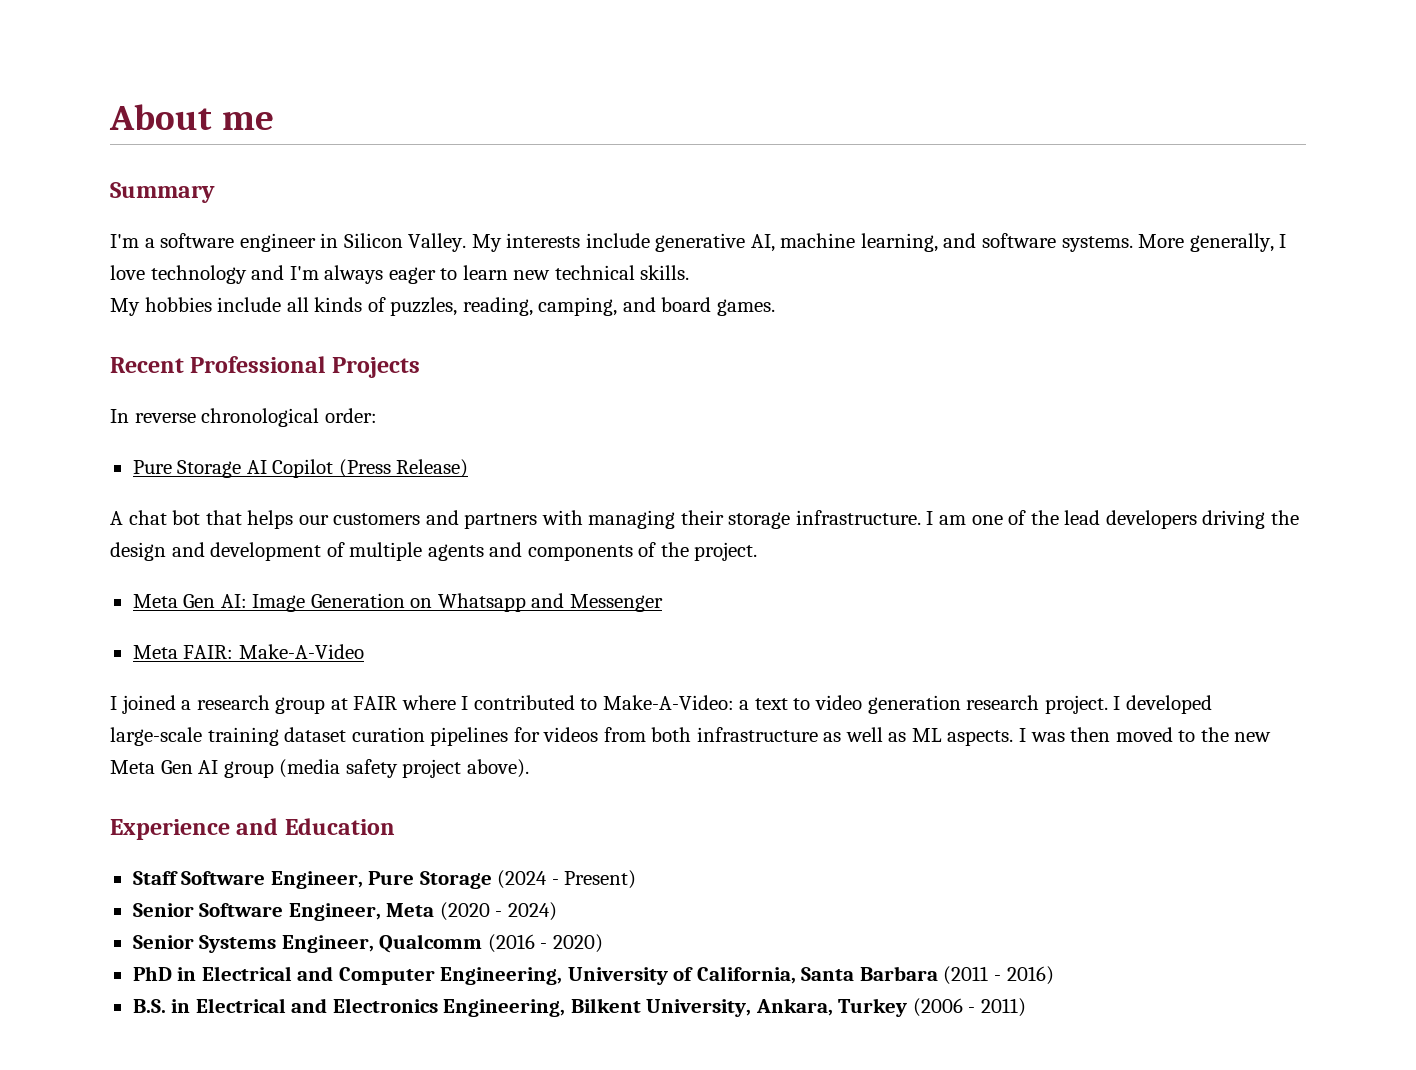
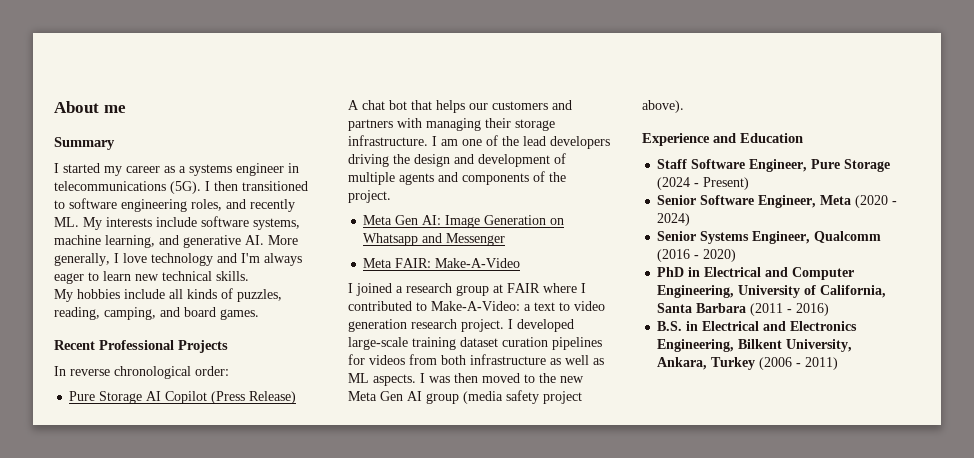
- I'm a software engineer in Silicon Valley. My interests include generative AI, machine learning, and software systems. More generally, I love technology and I'm always eager to learn new technical skills.
+ I started my career as a systems engineer in telecommunications (5G). I then transitioned to software engineering roles, and recently ML. My interests include software systems, machine learning, and generative AI. More generally, I love technology and I'm always eager to learn new technical skills.

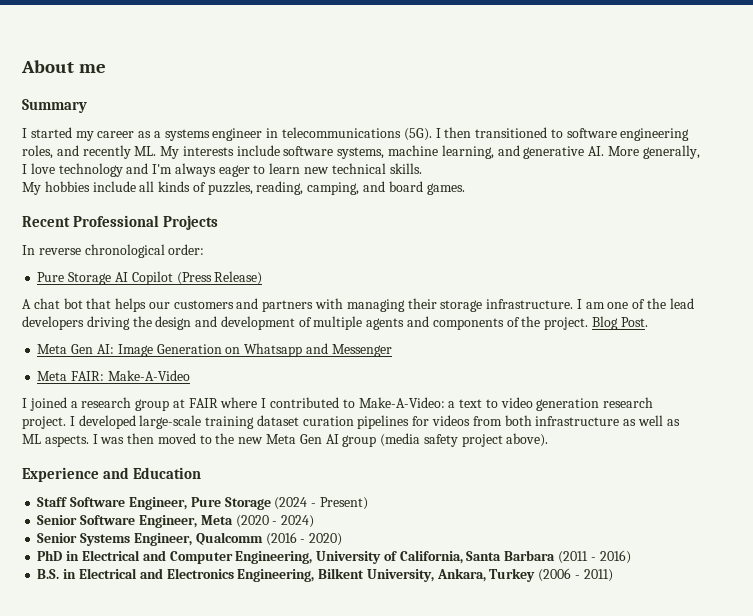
+ Blog Post.

